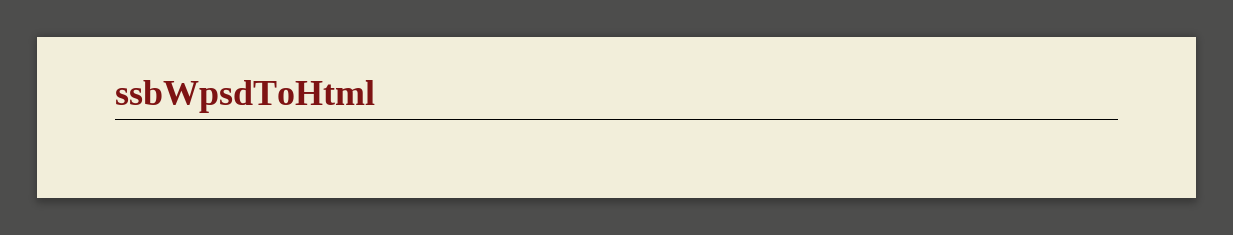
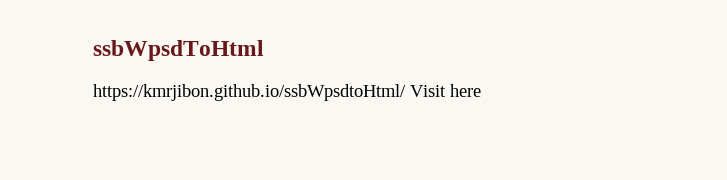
+ https://kmrjibon.github.io/ssbWpsdtoHtml/ Visit here

